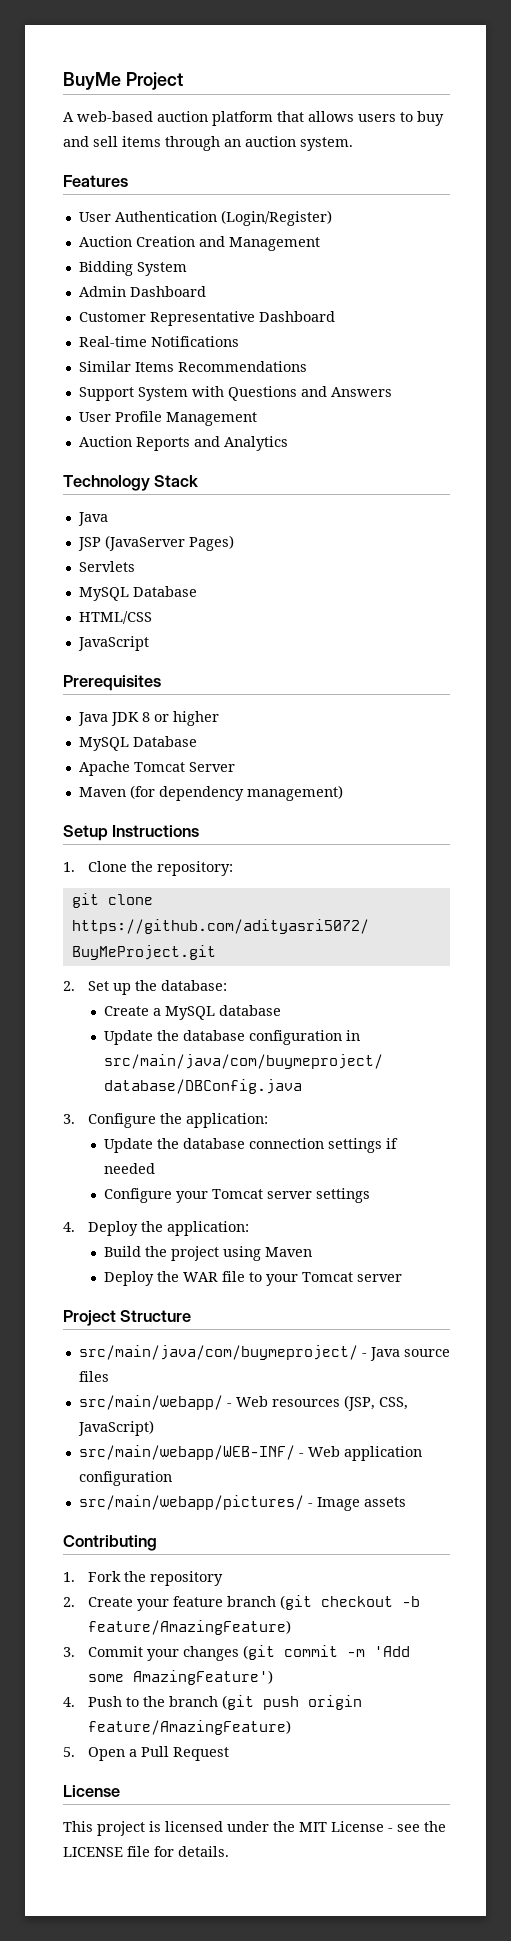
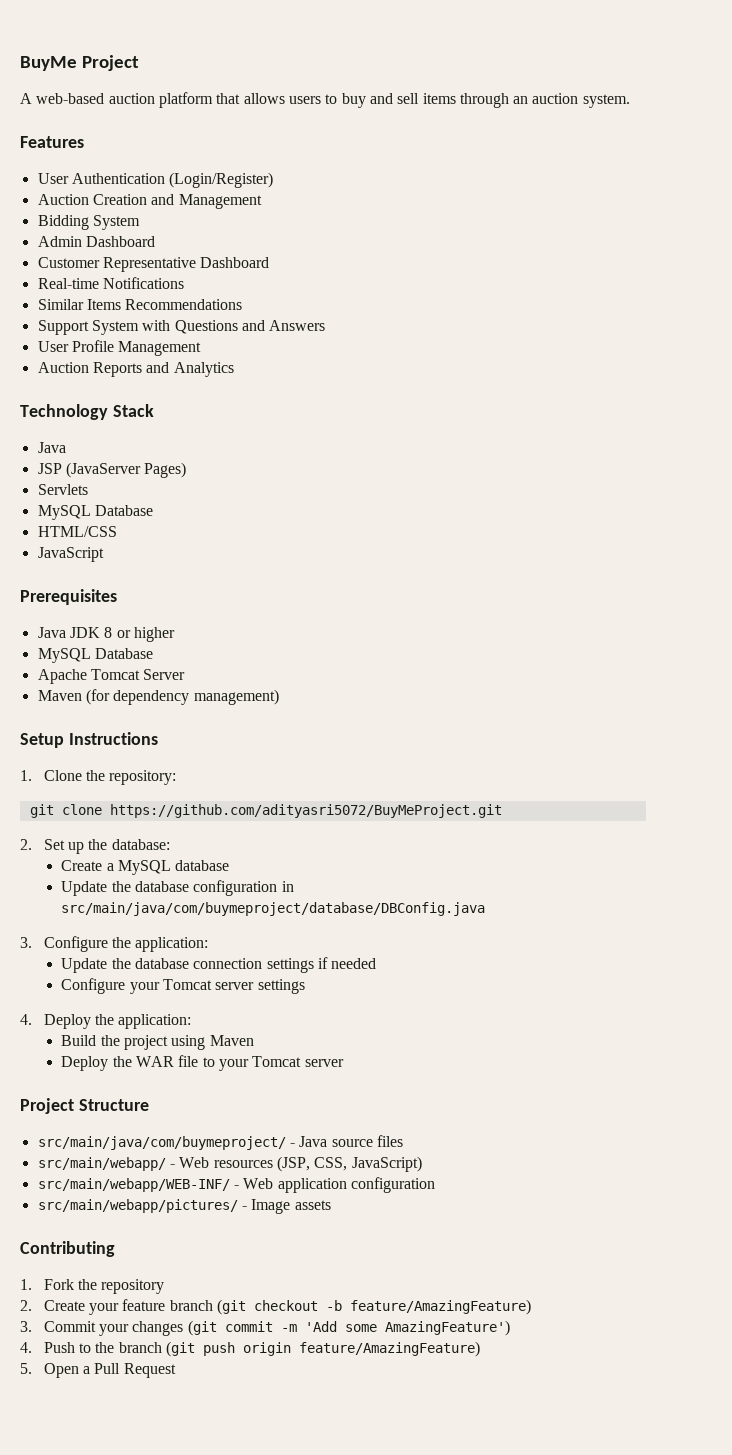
  5. Open a Pull Request
- License
- This project is licensed under the MIT License - see the LICENSE file for details.

